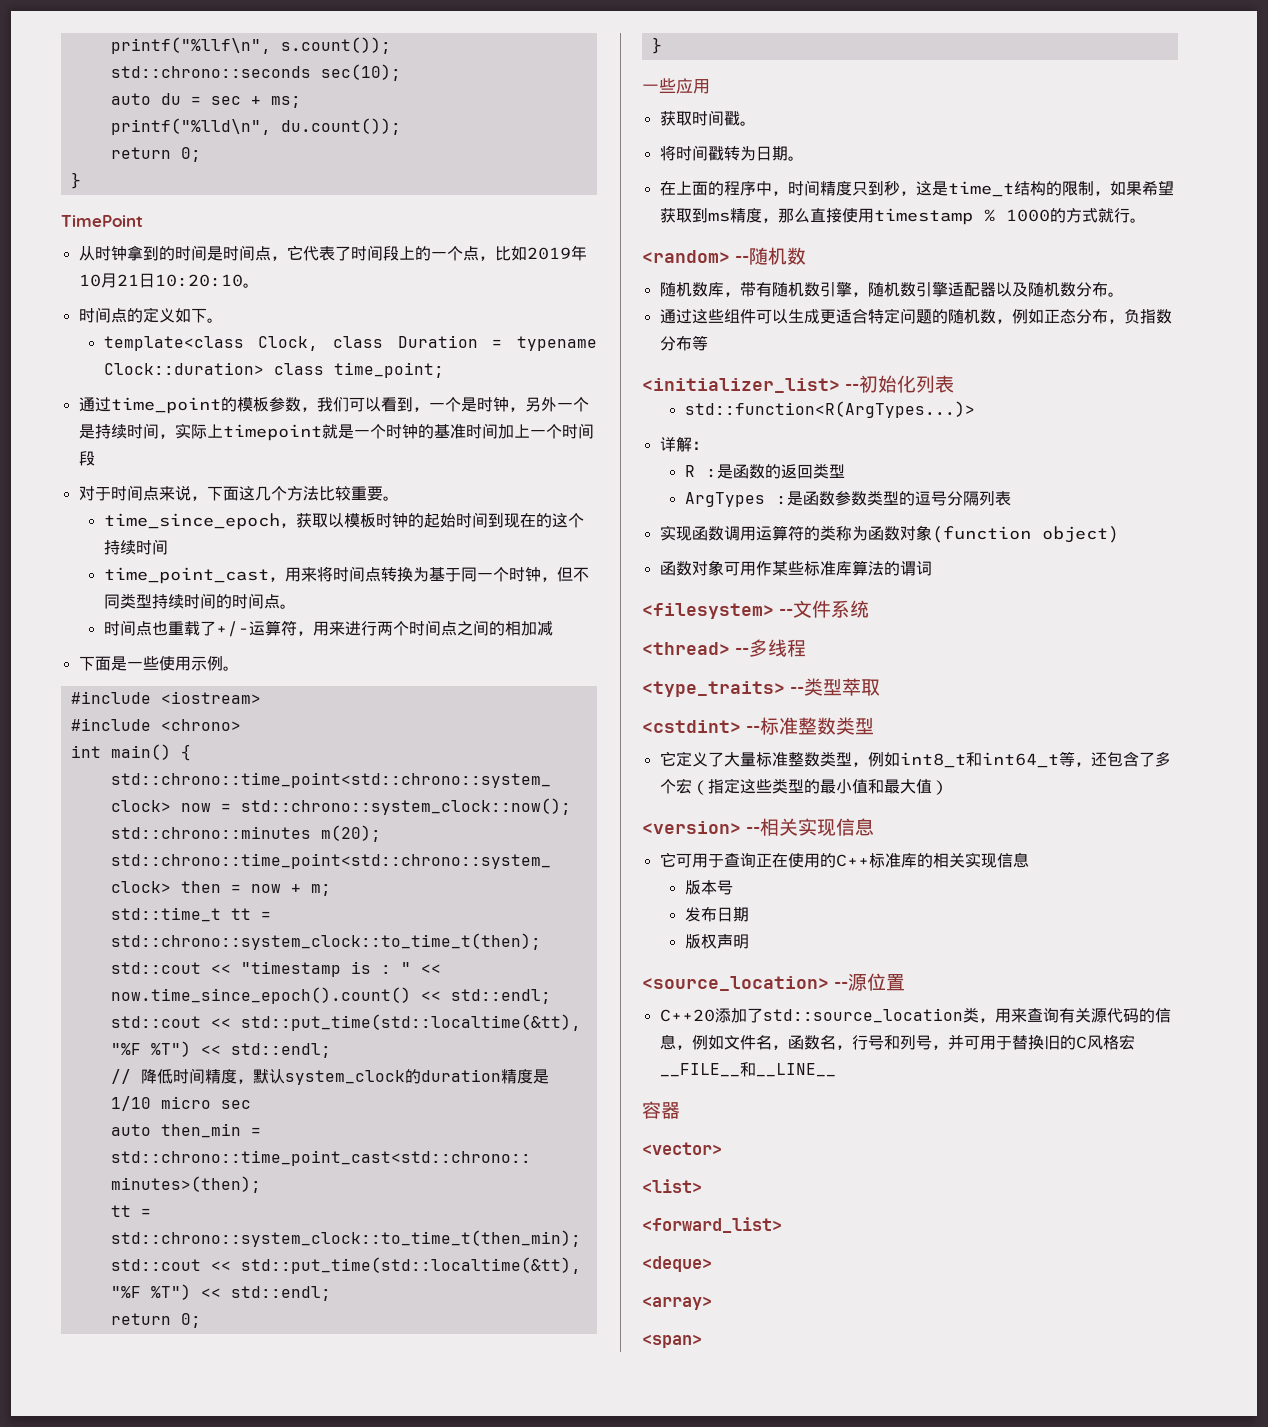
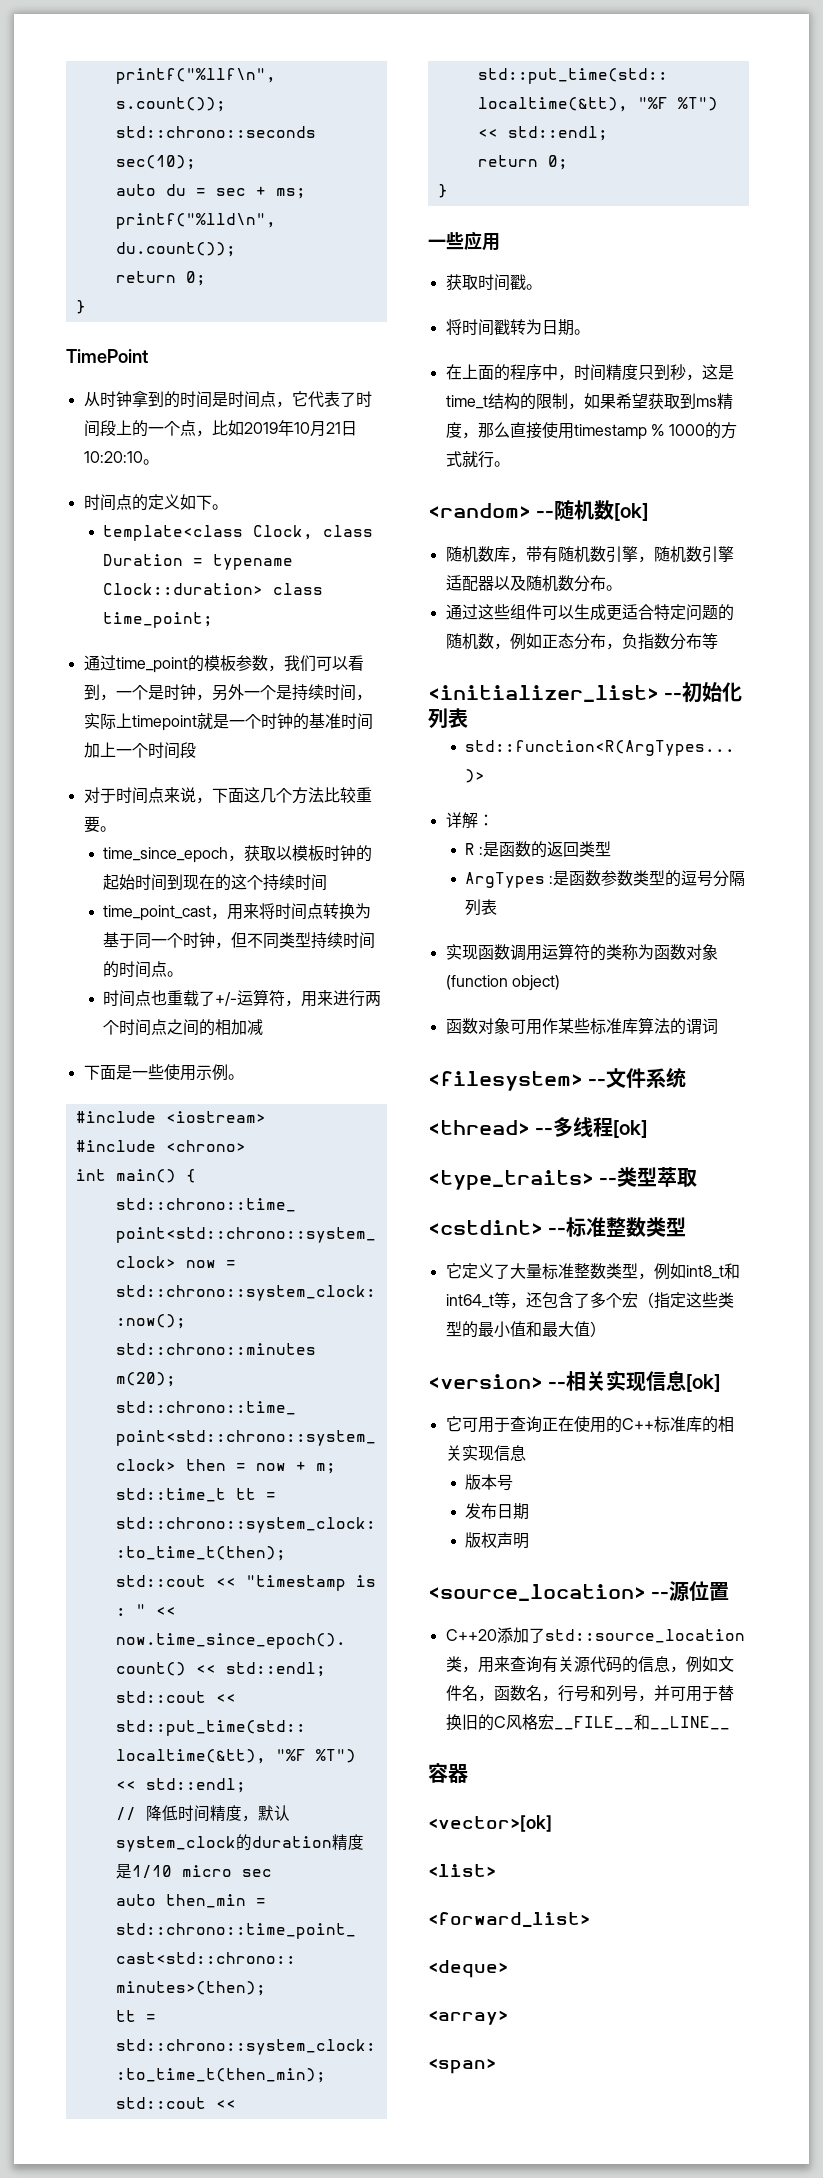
- <random> --随机数
+ <random> --随机数[ok]
- <thread> --多线程
+ <thread> --多线程[ok]
- <version> --相关实现信息
+ <version> --相关实现信息[ok]
- <vector>
+ <vector>[ok]

